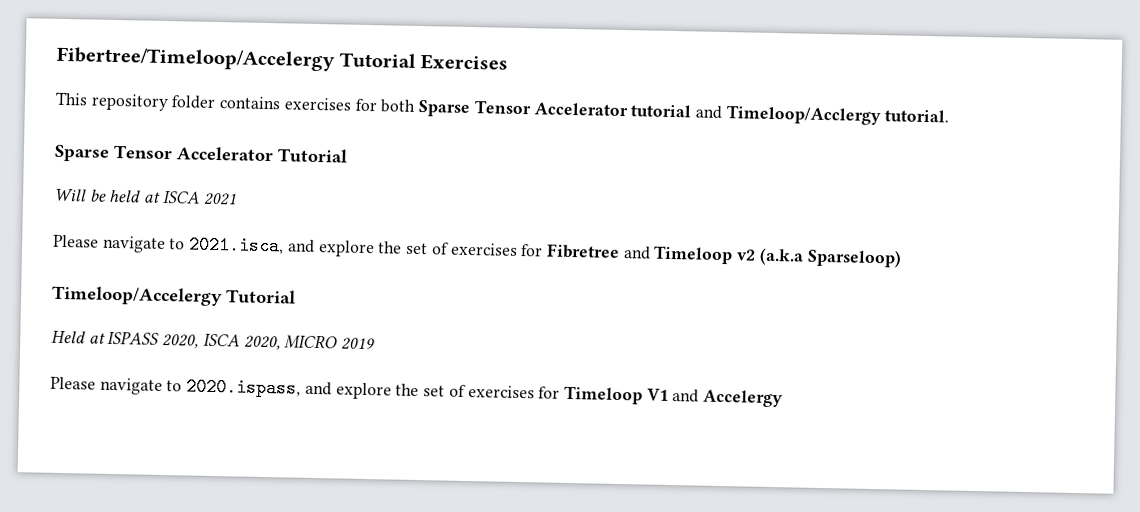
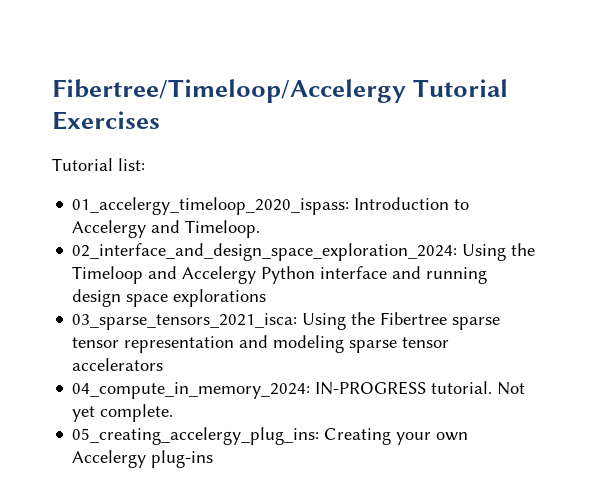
- This repository folder contains exercises for both Sparse Tensor Accelerator tutorial and Timeloop/Acclergy tutorial.
- Sparse Tensor Accelerator Tutorial
- Will be held at ISCA 2021
- Please navigate to 2021.isca, and explore the set of exercises for Fibretree and Timeloop v2 (a.k.a Sparseloop)
- Timeloop/Accelergy Tutorial
- Held at ISPASS 2020, ISCA 2020, MICRO 2019
- Please navigate to 2020.ispass, and explore the set of exercises for Timeloop V1 and Accelergy
+ Tutorial list:
+ 01_accelergy_timeloop_2020_ispass: Introduction to Accelergy and Timeloop.
+ 02_interface_and_design_space_exploration_2024: Using the Timeloop and Accelergy Python interface and running design space explorations
+ 03_sparse_tensors_2021_isca: Using the Fibertree sparse tensor representation and modeling sparse tensor accelerators
+ 04_compute_in_memory_2024: IN-PROGRESS tutorial. Not yet complete.
+ 05_creating_accelergy_plug_ins: Creating your own Accelergy plug-ins

